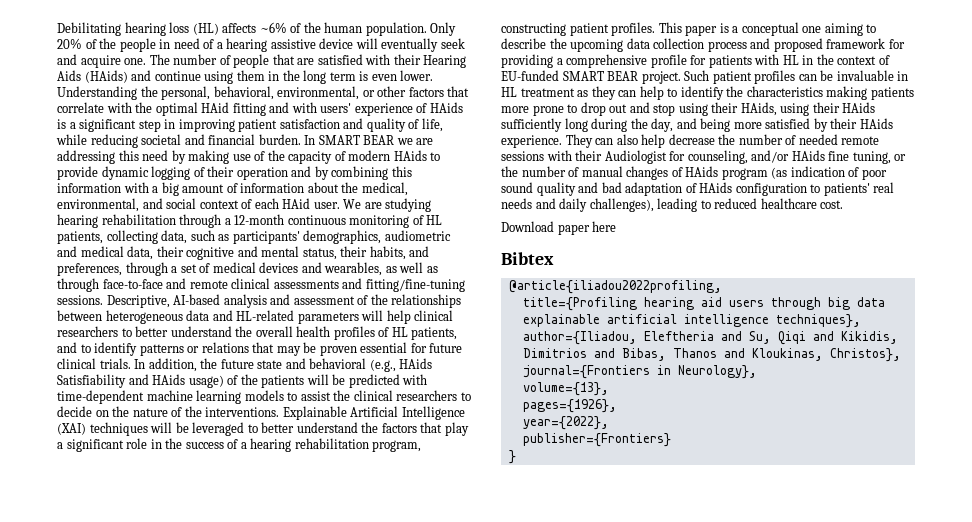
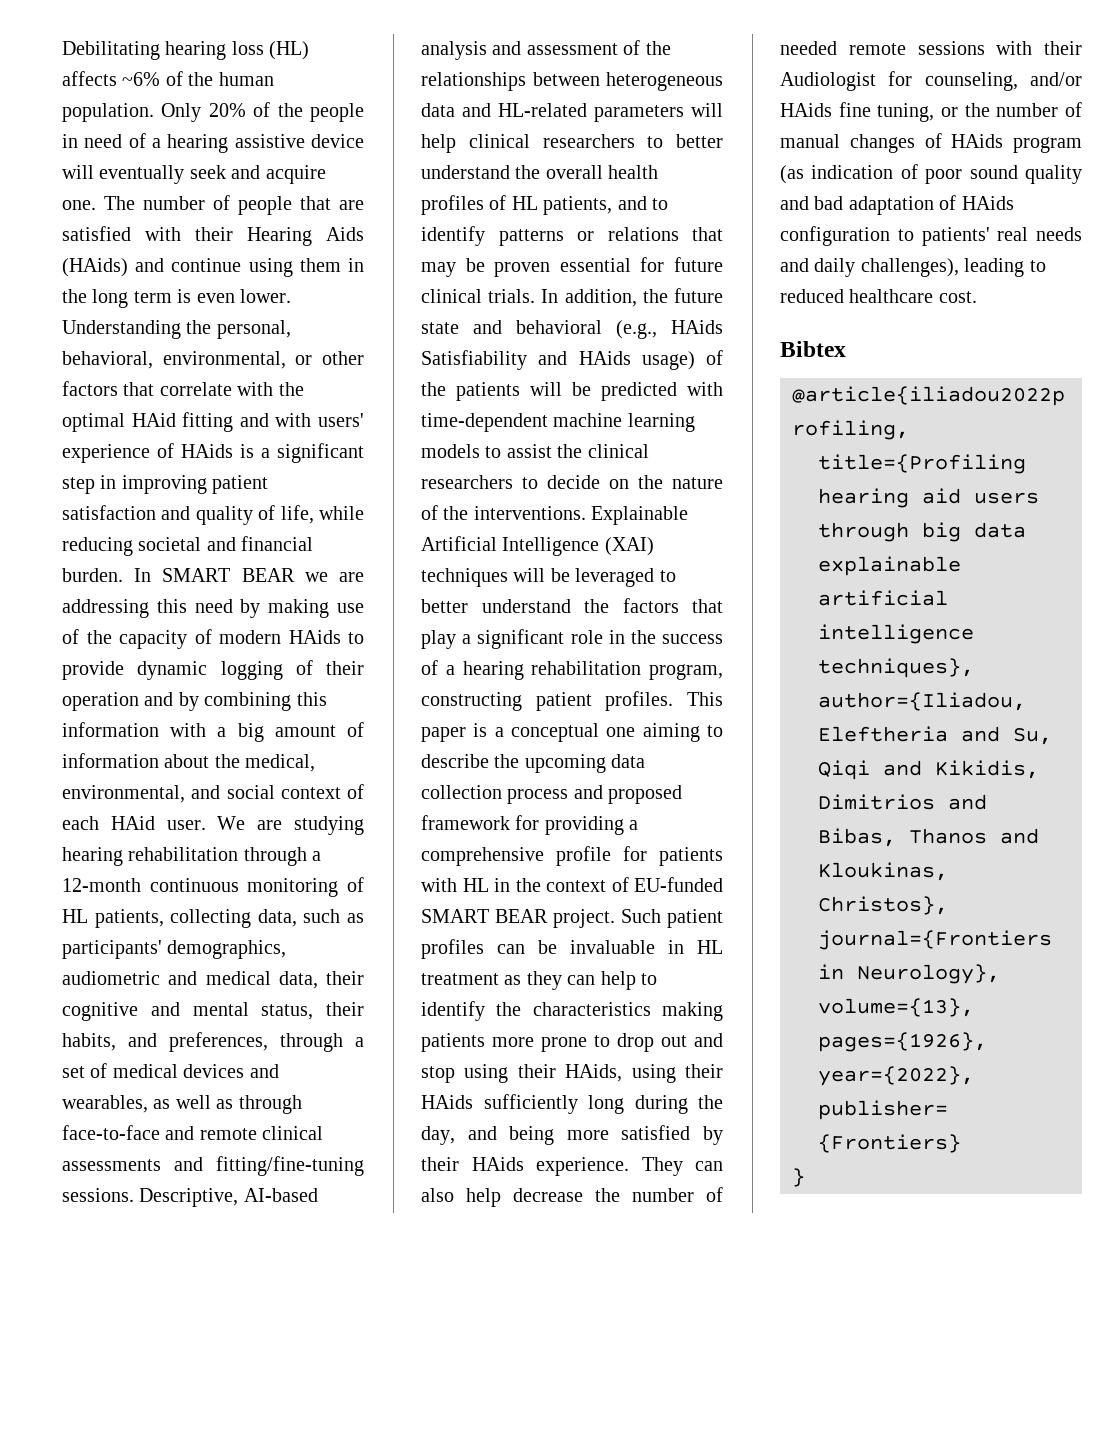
- Download paper here

